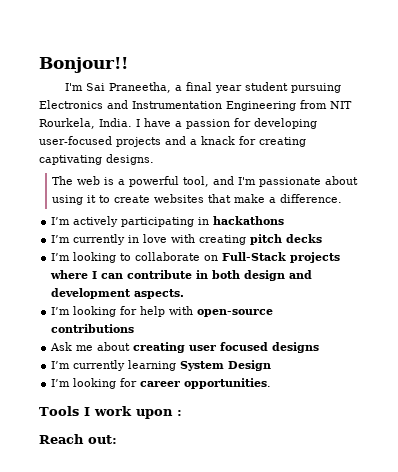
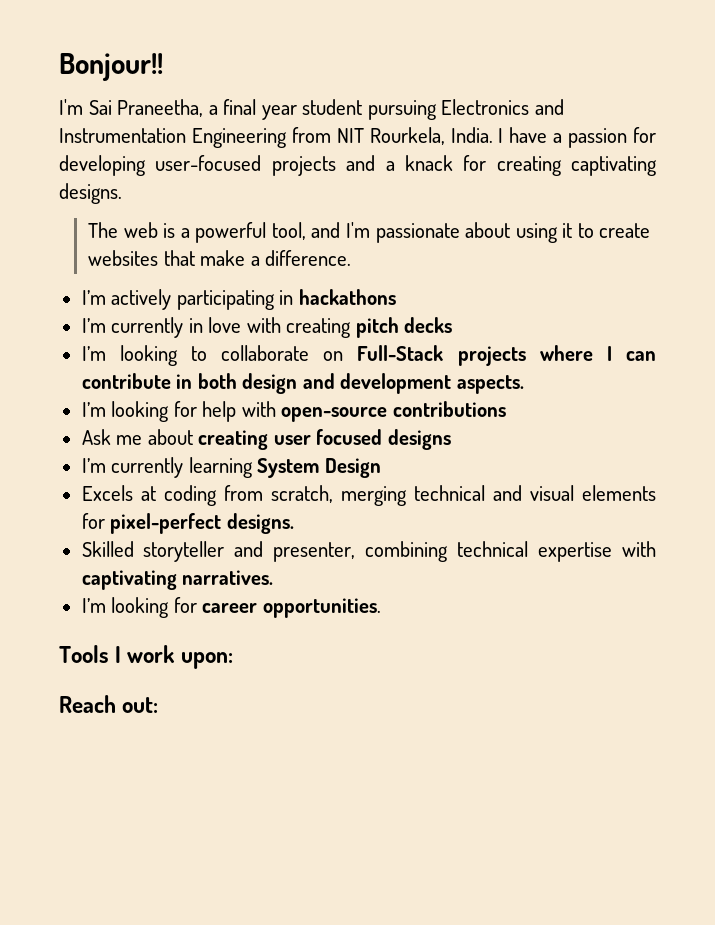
+ Excels at coding from scratch, merging technical and visual elements for pixel-perfect designs.
+ Skilled storyteller and presenter, combining technical expertise with captivating narratives.
- Tools I work upon :
+ Tools I work upon:

